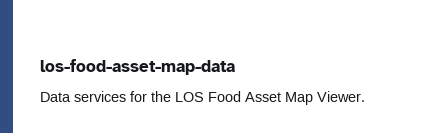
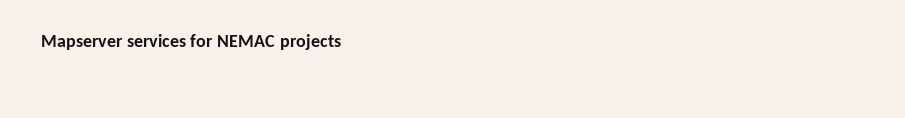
- los-food-asset-map-data
- Data services for the LOS Food Asset Map Viewer.
+ Mapserver services for NEMAC projects

